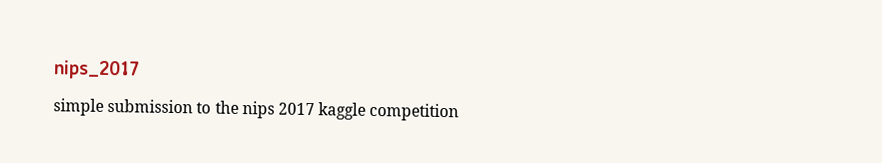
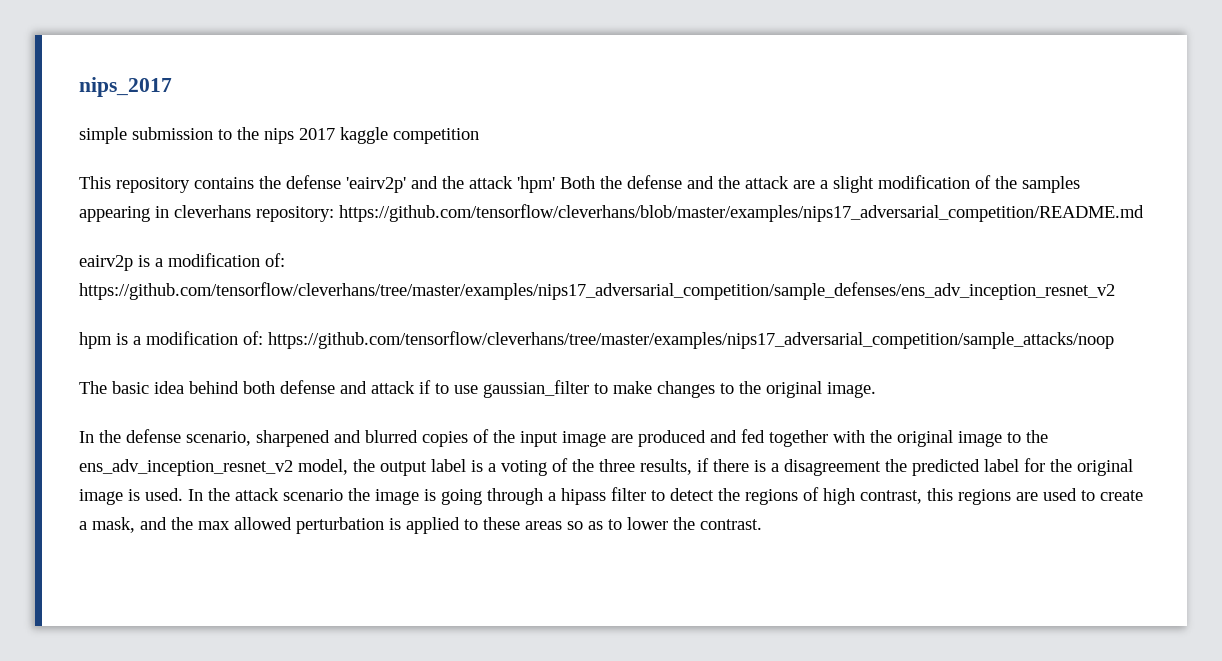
+ This repository contains the defense 'eairv2p' and the attack 'hpm' Both the defense and the attack are a slight modification of the samples appearing in cleverhans repository: https://github.com/tensorflow/cleverhans/blob/master/examples/nips17_adversarial_competition/README.md
+ eairv2p is a modification of: https://github.com/tensorflow/cleverhans/tree/master/examples/nips17_adversarial_competition/sample_defenses/ens_adv_inception_resnet_v2
+ hpm is a modification of: https://github.com/tensorflow/cleverhans/tree/master/examples/nips17_adversarial_competition/sample_attacks/noop
+ The basic idea behind both defense and attack if to use gaussian_filter to make changes to the original image.
+ In the defense scenario, sharpened and blurred copies of the input image are produced and fed together with the original image to the ens_adv_inception_resnet_v2 model, the output label is a voting of the three results, if there is a disagreement the predicted label for the original image is used. In the attack scenario the image is going through a hipass filter to detect the regions of high contrast, this regions are used to create a mask, and the max allowed perturbation is applied to these areas so as to lower the contrast.

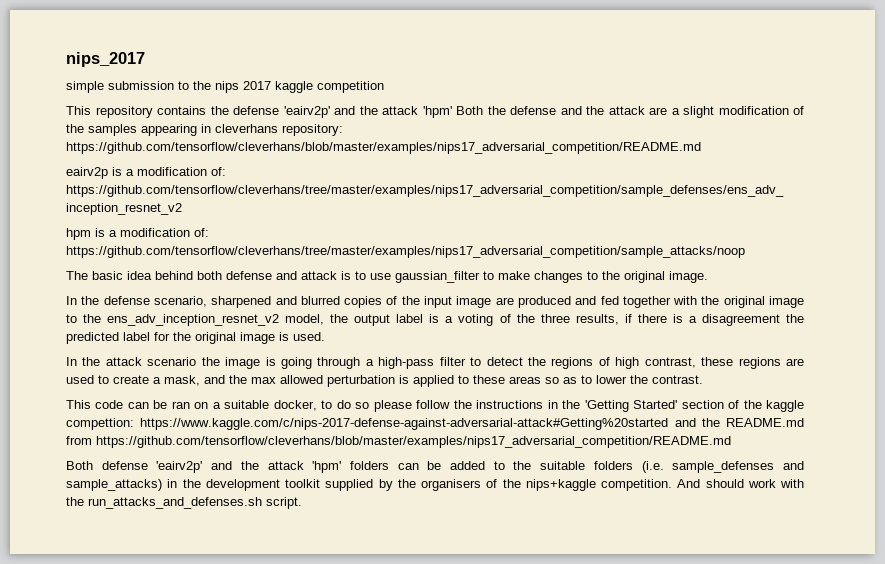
- The basic idea behind both defense and attack if to use gaussian_filter to make changes to the original image.
+ The basic idea behind both defense and attack is to use gaussian_filter to make changes to the original image.
- In the defense scenario, sharpened and blurred copies of the input image are produced and fed together with the original image to the ens_adv_inception_resnet_v2 model, the output label is a voting of the three results, if there is a disagreement the predicted label for the original image is used. In the attack scenario the image is going through a hipass filter to detect the regions of high contrast, this regions are used to create a mask, and the max allowed perturbation is applied to these areas so as to lower the contrast.
+ In the defense scenario, sharpened and blurred copies of the input image are produced and fed together with the original image to the ens_adv_inception_resnet_v2 model, the output label is a voting of the three results, if there is a disagreement the predicted label for the original image is used.
+ In the attack scenario the image is going through a high-pass filter to detect the regions of high contrast, these regions are used to create a mask, and the max allowed perturbation is applied to these areas so as to lower the contrast.
+ This code can be ran on a suitable docker, to do so please follow the instructions in the 'Getting Started' section of the kaggle compettion: https://www.kaggle.com/c/nips-2017-defense-against-adversarial-attack#Getting%20started and the README.md from https://github.com/tensorflow/cleverhans/blob/master/examples/nips17_adversarial_competition/README.md
+ Both defense 'eairv2p' and the attack 'hpm' folders can be added to the suitable folders (i.e. sample_defenses and sample_attacks) in the development toolkit supplied by the organisers of the nips+kaggle competition. And should work with the run_attacks_and_defenses.sh script.

